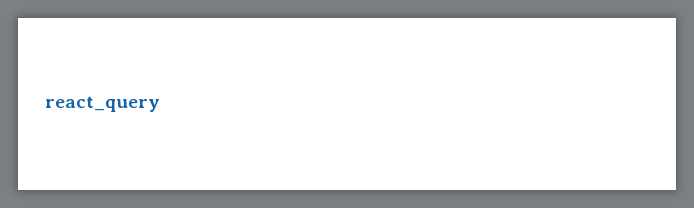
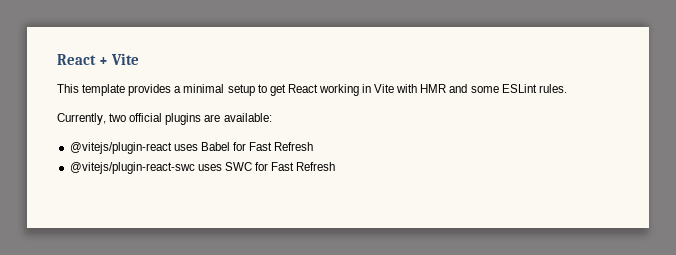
- react_query
+ React + Vite
+ This template provides a minimal setup to get React working in Vite with HMR and some ESLint rules.
+ Currently, two official plugins are available:
+ @vitejs/plugin-react uses Babel for Fast Refresh
+ @vitejs/plugin-react-swc uses SWC for Fast Refresh

